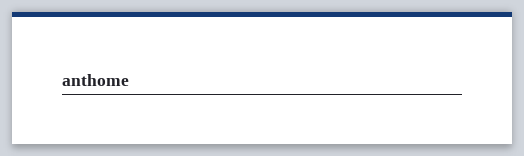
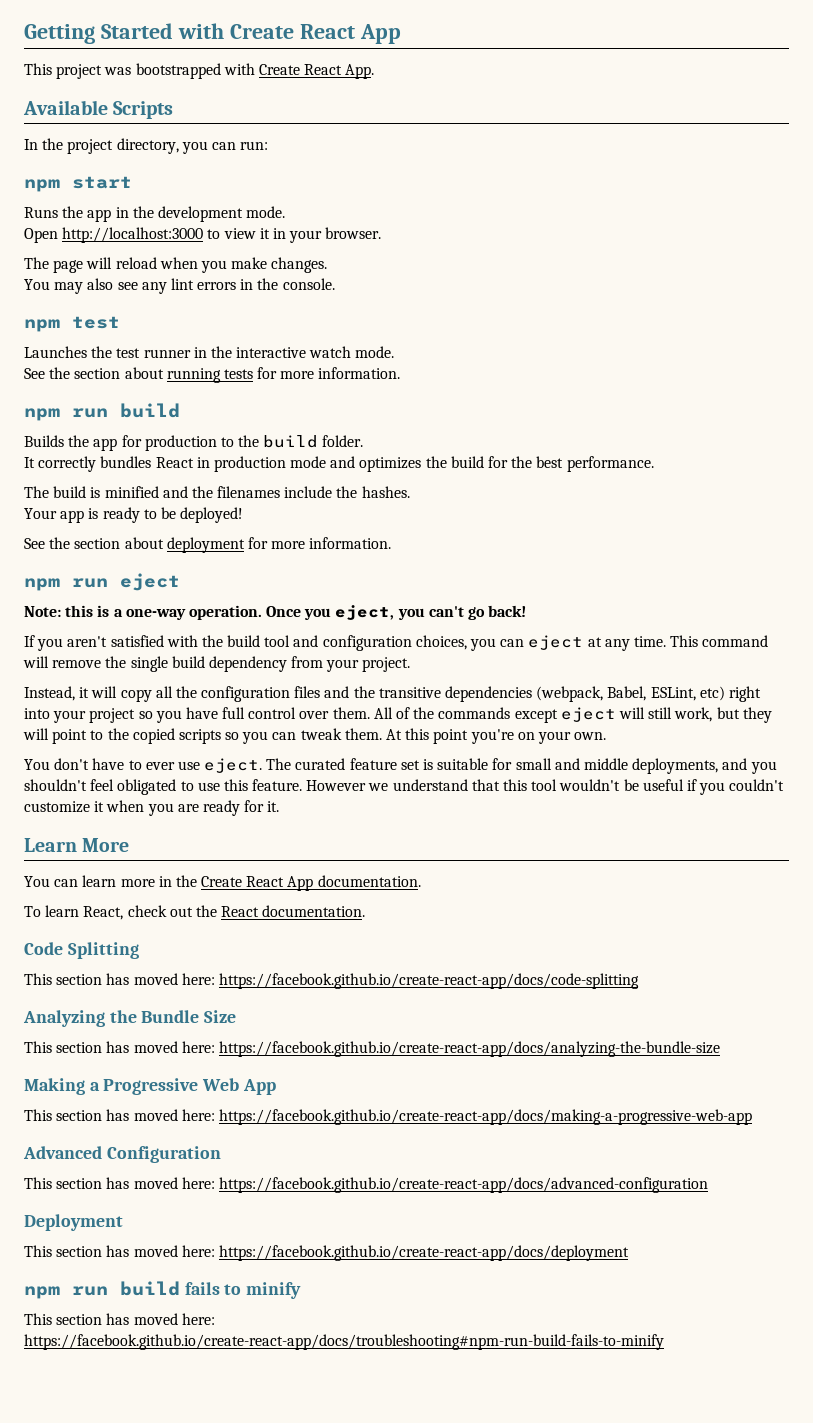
- anthome
+ Getting Started with Create React App
+ This project was bootstrapped with Create React App.
+ Available Scripts
+ In the project directory, you can run:
+ npm start
+ Runs the app in the development mode.
+ Open http://localhost:3000 to view it in your browser.
+ The page will reload when you make changes.
+ You may also see any lint errors in the console.
+ npm test
+ Launches the test runner in the interactive watch mode.
+ See the section about running tests for more information.
+ npm run build
+ Builds the app for production to the build folder.
+ It correctly bundles React in production mode and optimizes the build for the best performance.
+ The build is minified and the filenames include the hashes.
+ Your app is ready to be deployed!
+ See the section about deployment for more information.
+ npm run eject
+ Note: this is a one-way operation. Once you eject, you can't go back!
+ If you aren't satisfied with the build tool and configuration choices, you can eject at any time. This command will remove the single build dependency from your project.
+ Instead, it will copy all the configuration files and the transitive dependencies (webpack, Babel, ESLint, etc) right into your project so you have full control over them. All of the commands except eject will still work, but they will point to the copied scripts so you can tweak them. At this point you're on your own.
+ You don't have to ever use eject. The curated feature set is suitable for small and middle deployments, and you shouldn't feel obligated to use this feature. However we understand that this tool wouldn't be useful if you couldn't customize it when you are ready for it.
+ Learn More
+ You can learn more in the Create React App documentation.
+ To learn React, check out the React documentation.
+ Code Splitting
+ This section has moved here: https://facebook.github.io/create-react-app/docs/code-splitting
+ Analyzing the Bundle Size
+ This section has moved here: https://facebook.github.io/create-react-app/docs/analyzing-the-bundle-size
+ Making a Progressive Web App
+ This section has moved here: https://facebook.github.io/create-react-app/docs/making-a-progressive-web-app
+ Advanced Configuration
+ This section has moved here: https://facebook.github.io/create-react-app/docs/advanced-configuration
+ Deployment
+ This section has moved here: https://facebook.github.io/create-react-app/docs/deployment
+ npm run build fails to minify
+ This section has moved here: https://facebook.github.io/create-react-app/docs/troubleshooting#npm-run-build-fails-to-minify

